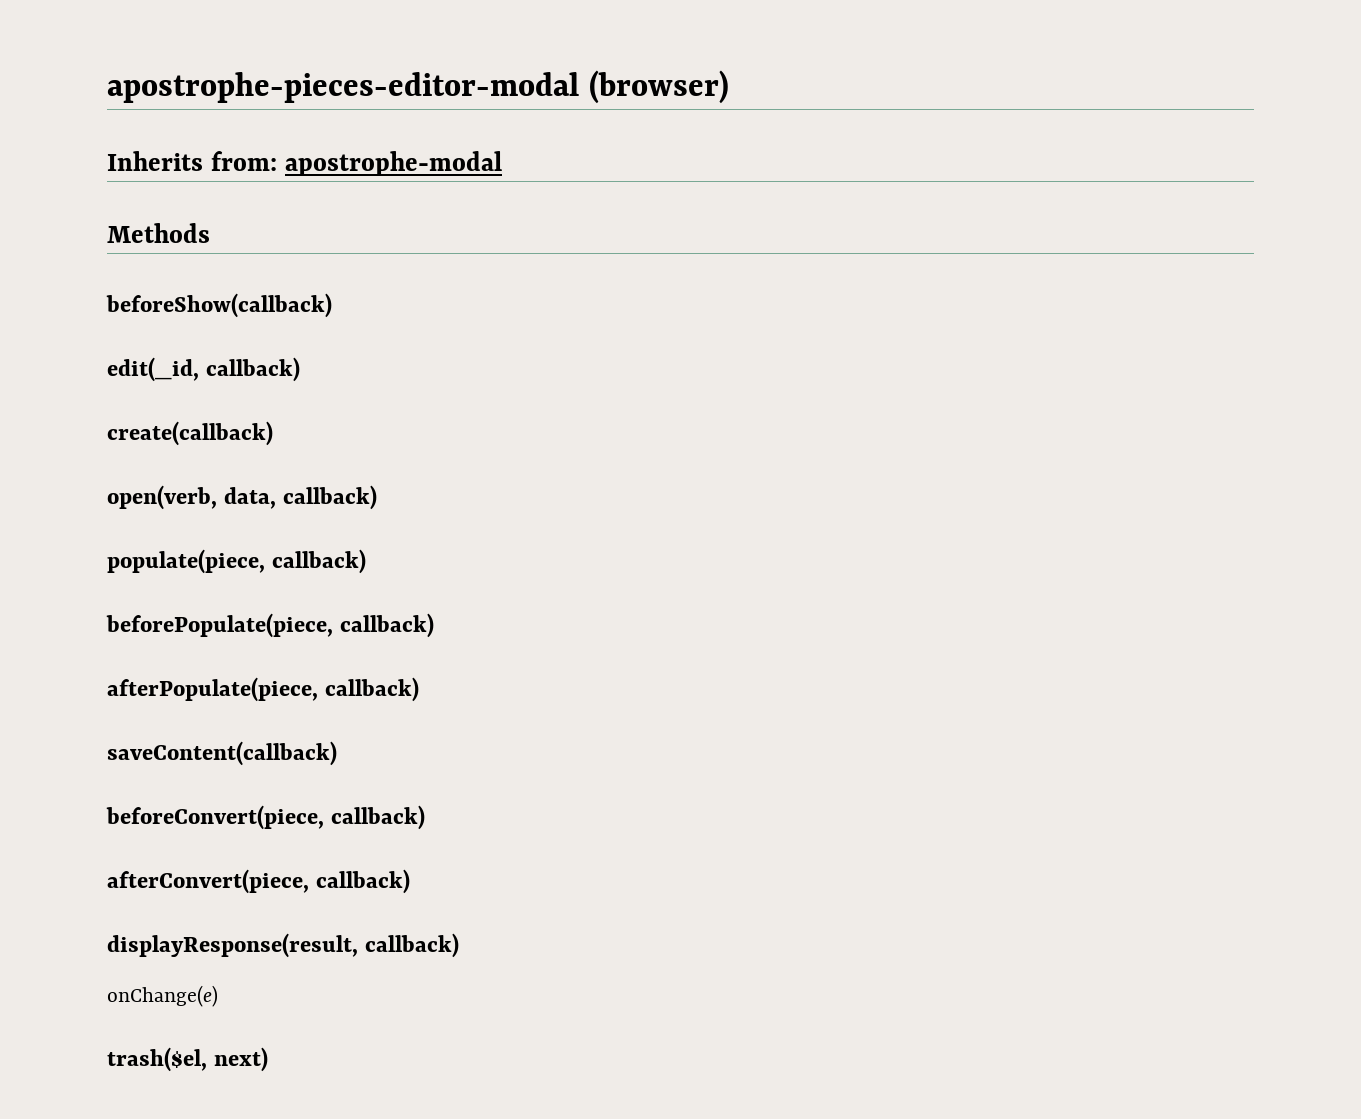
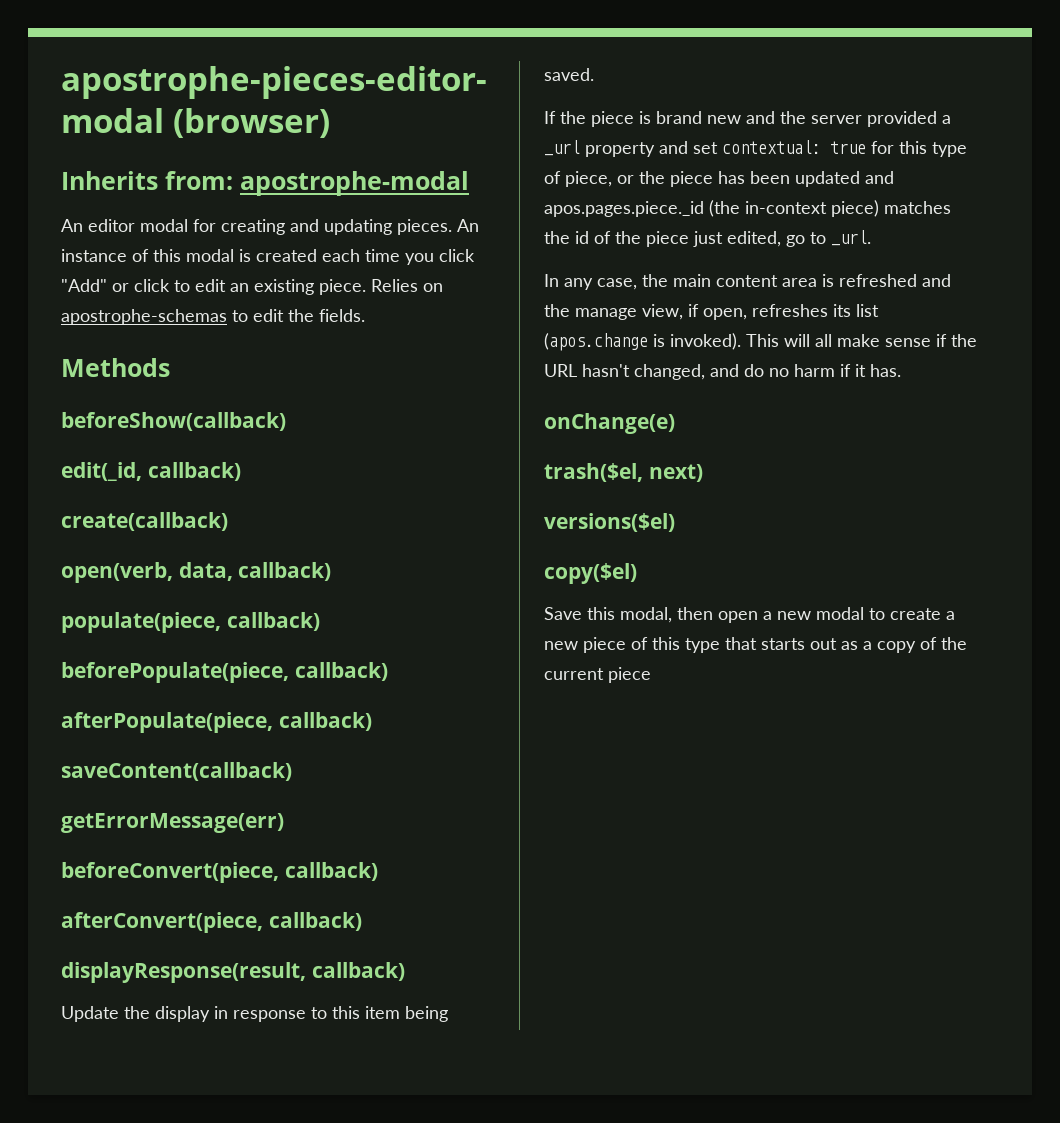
+ An editor modal for creating and updating pieces. An instance of this modal is created each time you click "Add" or click to edit an existing piece. Relies on apostrophe-schemas to edit the fields.
+ getErrorMessage(err)
+ Update the display in response to this item being saved.
+ If the piece is brand new and the server provided a _url property and set contextual: true for this type of piece, or the piece has been updated and apos.pages.piece._id (the in-context piece) matches the id of the piece just edited, go to _url.
+ In any case, the main content area is refreshed and the manage view, if open, refreshes its list (apos.change is invoked). This will all make sense if the URL hasn't changed, and do no harm if it has.
  onChange(e)
  trash($el, next)
+ versions($el)
+ copy($el)
+ Save this modal, then open a new modal to create a new piece of this type that starts out as a copy of the current piece

